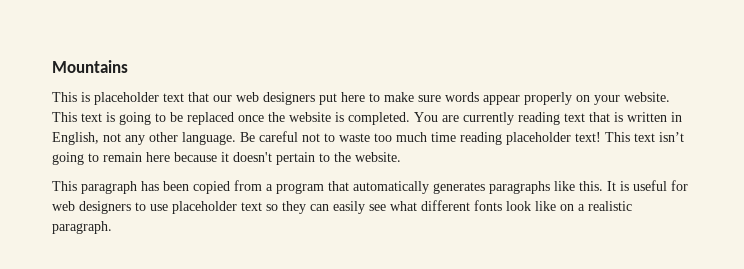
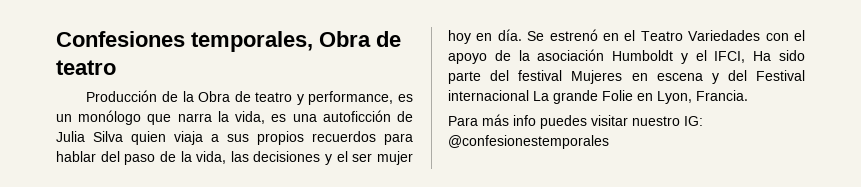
- Mountains
- This is placeholder text that our web designers put here to make sure words appear properly on your website. This text is going to be replaced once the website is completed. You are currently reading text that is written in English, not any other language. Be careful not to waste too much time reading placeholder text! This text isn’t going to remain here because it doesn't pertain to the website.
- This paragraph has been copied from a program that automatically generates paragraphs like this. It is useful for web designers to use placeholder text so they can easily see what different fonts look like on a realistic paragraph.
+ Confesiones temporales, Obra de teatro
+ Producción de la Obra de teatro y performance, es un monólogo que narra la vida, es una autoficción de Julia Silva quien viaja a sus propios recuerdos para hablar del paso de la vida, las decisiones y el ser mujer hoy en día. Se estrenó en el Teatro Variedades con el apoyo de la asociación Humboldt y el IFCI, Ha sido parte del festival Mujeres en escena y del Festival internacional La grande Folie en Lyon, Francia.
+ Para más info puedes visitar nuestro IG: @confesionestemporales

